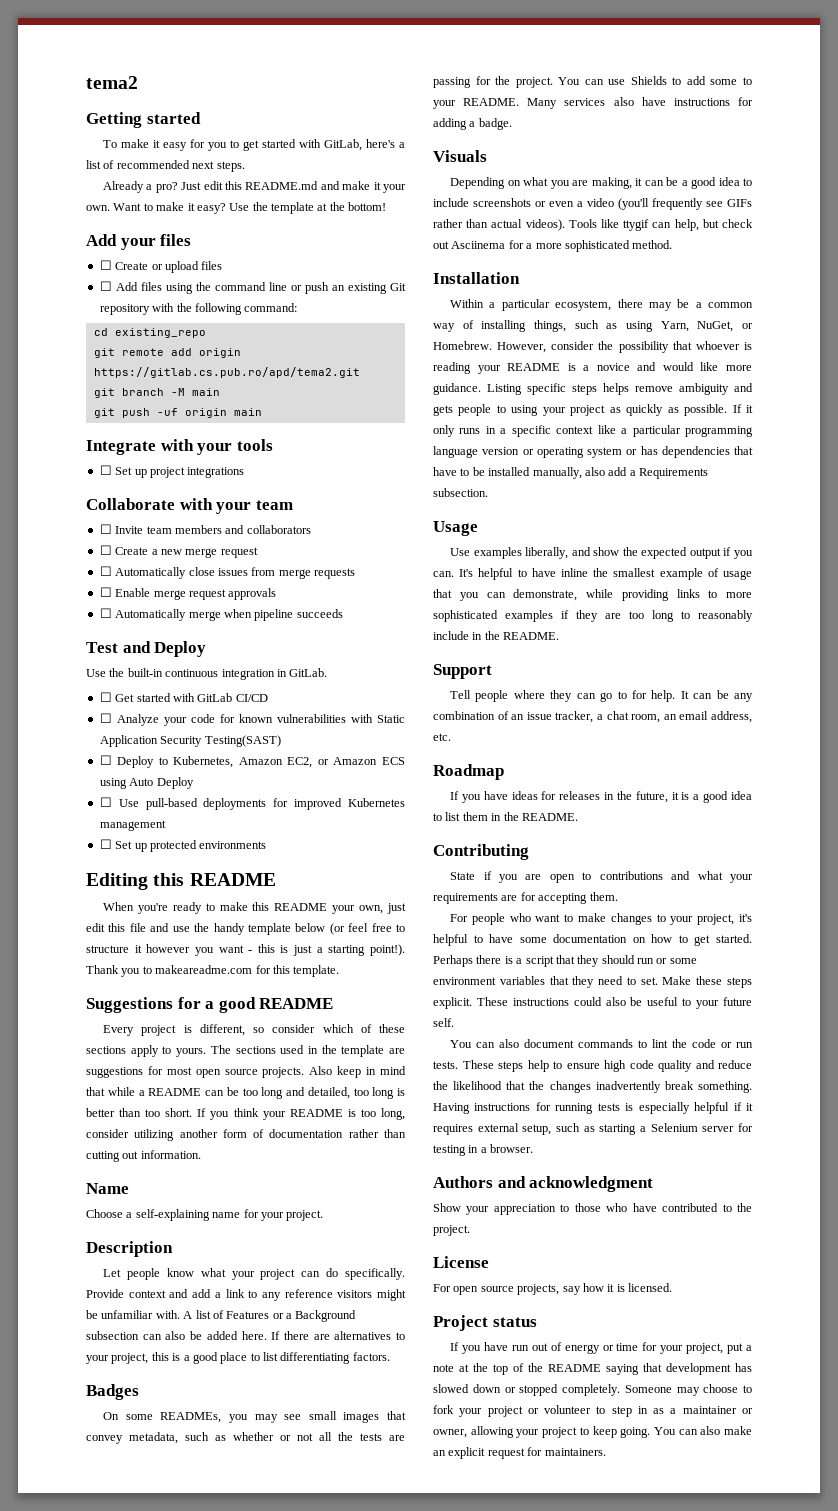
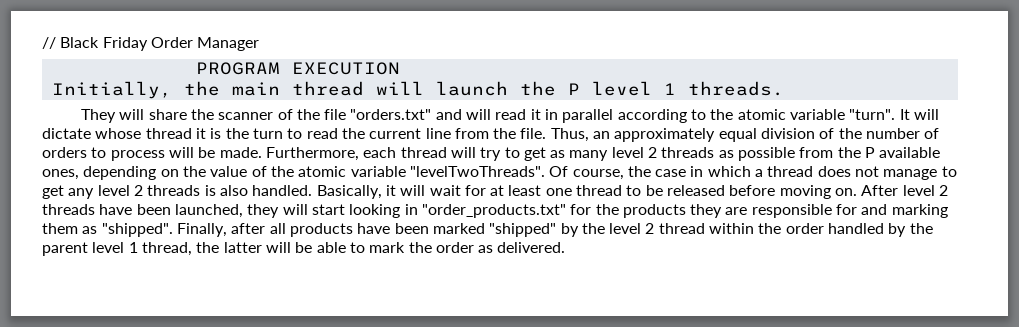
- tema2
- Getting started
- To make it easy for you to get started with GitLab, here's a list of recommended next steps.
- Already a pro? Just edit this README.md and make it your own. Want to make it easy? Use the template at the bottom!
- Add your files
- ☐ Create or upload files
- ☐ Add files using the command line or push an existing Git repository with the following command:
- cd existing_repo
- git remote add origin https://gitlab.cs.pub.ro/apd/tema2.git
- git branch -M main
- git push -uf origin main
- Integrate with your tools
- ☐ Set up project integrations
- Collaborate with your team
- ☐ Invite team members and collaborators
- ☐ Create a new merge request
- ☐ Automatically close issues from merge requests
- ☐ Enable merge request approvals
- ☐ Automatically merge when pipeline succeeds
- Test and Deploy
- Use the built-in continuous integration in GitLab.
- ☐ Get started with GitLab CI/CD
- ☐ Analyze your code for known vulnerabilities with Static Application Security Testing(SAST)
- ☐ Deploy to Kubernetes, Amazon EC2, or Amazon ECS using Auto Deploy
- ☐ Use pull-based deployments for improved Kubernetes management
- ☐ Set up protected environments
- Editing this README
- When you're ready to make this README your own, just edit this file and use the handy template below (or feel free to structure it however you want - this is just a starting point!). Thank you to makeareadme.com for this template.
- Suggestions for a good README
- Every project is different, so consider which of these sections apply to yours. The sections used in the template are suggestions for most open source projects. Also keep in mind that while a README can be too long and detailed, too long is better than too short. If you think your README is too long, consider utilizing another form of documentation rather than cutting out information.
- Name
- Choose a self-explaining name for your project.
- Description
- Let people know what your project can do specifically. Provide context and add a link to any reference visitors might be unfamiliar with. A list of Features or a Background subsection can also be added here. If there are alternatives to your project, this is a good place to list differentiating factors.
- Badges
- On some READMEs, you may see small images that convey metadata, such as whether or not all the tests are passing for the project. You can use Shields to add some to your README. Many services also have instructions for adding a badge.
- Visuals
- Depending on what you are making, it can be a good idea to include screenshots or even a video (you'll frequently see GIFs rather than actual videos). Tools like ttygif can help, but check out Asciinema for a more sophisticated method.
- Installation
- Within a particular ecosystem, there may be a common way of installing things, such as using Yarn, NuGet, or Homebrew. However, consider the possibility that whoever is reading your README is a novice and would like more guidance. Listing specific steps helps remove ambiguity and gets people to using your project as quickly as possible. If it only runs in a specific context like a particular programming language version or operating system or has dependencies that have to be installed manually, also add a Requirements subsection.
- Usage
- Use examples liberally, and show the expected output if you can. It's helpful to have inline the smallest example of usage that you can demonstrate, while providing links to more sophisticated examples if they are too long to reasonably include in the README.
- Support
- Tell people where they can go to for help. It can be any combination of an issue tracker, a chat room, an email address, etc.
- Roadmap
- If you have ideas for releases in the future, it is a good idea to list them in the README.
- Contributing
- State if you are open to contributions and what your requirements are for accepting them.
- For people who want to make changes to your project, it's helpful to have some documentation on how to get started. Perhaps there is a script that they should run or some environment variables that they need to set. Make these steps explicit. These instructions could also be useful to your future self.
- You can also document commands to lint the code or run tests. These steps help to ensure high code quality and reduce the likelihood that the changes inadvertently break something. Having instructions for running tests is especially helpful if it requires external setup, such as starting a Selenium server for testing in a browser.
- Authors and acknowledgment
- Show your appreciation to those who have contributed to the project.
- License
- For open source projects, say how it is licensed.
- Project status
- If you have run out of energy or time for your project, put a note at the top of the README saying that development has slowed down or stopped completely. Someone may choose to fork your project or volunteer to step in as a maintainer or owner, allowing your project to keep going. You can also make an explicit request for maintainers.
+ // Black Friday Order Manager
+ PROGRAM EXECUTION
+ Initially, the main thread will launch the P level 1 threads.
+ They will share the scanner of the file "orders.txt" and will read it in parallel according to the atomic variable "turn". It will dictate whose thread it is the turn to read the current line from the file. Thus, an approximately equal division of the number of orders to process will be made. Furthermore, each thread will try to get as many level 2 threads as possible from the P available ones, depending on the value of the atomic variable "levelTwoThreads". Of course, the case in which a thread does not manage to get any level 2 threads is also handled. Basically, it will wait for at least one thread to be released before moving on. After level 2 threads have been launched, they will start looking in "order_products.txt" for the products they are responsible for and marking them as "shipped". Finally, after all products have been marked "shipped" by the level 2 thread within the order handled by the parent level 1 thread, the latter will be able to mark the order as delivered.

